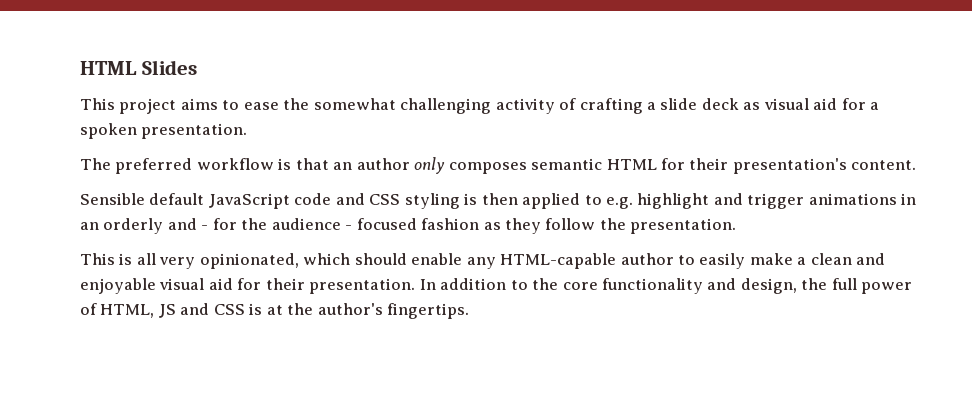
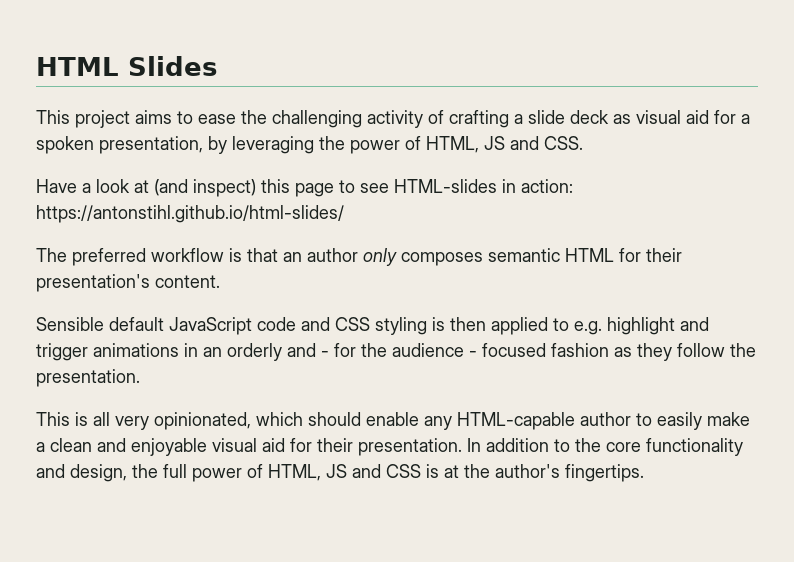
- This project aims to ease the somewhat challenging activity of crafting a slide deck as visual aid for a spoken presentation.
+ This project aims to ease the challenging activity of crafting a slide deck as visual aid for a spoken presentation, by leveraging the power of HTML, JS and CSS.
+ Have a look at (and inspect) this page to see HTML-slides in action: https://antonstihl.github.io/html-slides/

